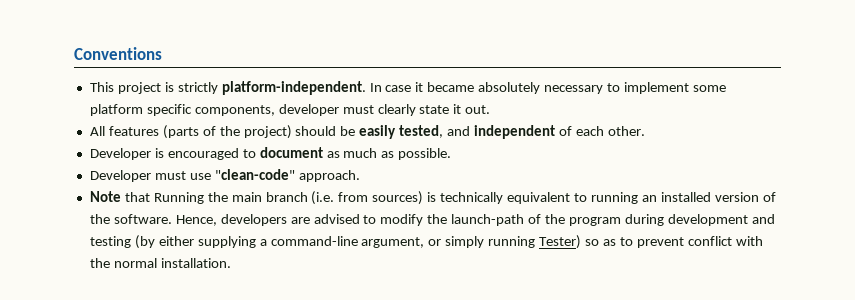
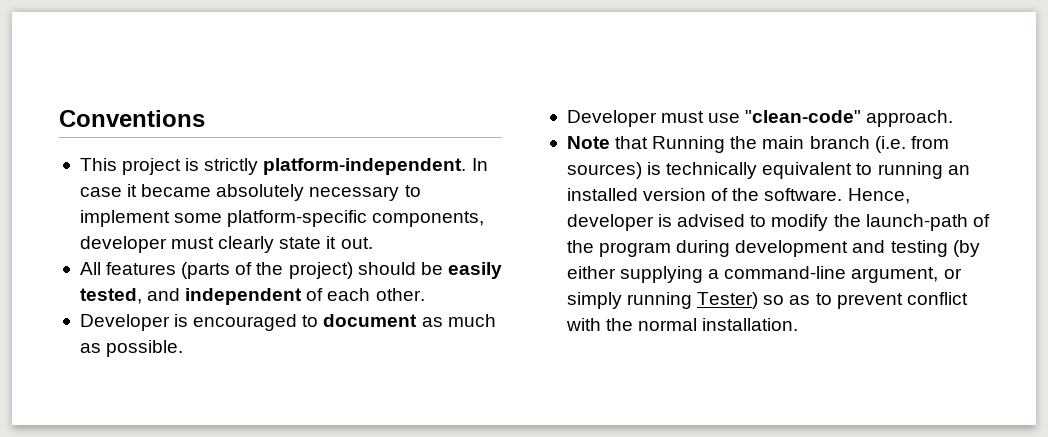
- In case it became absolutely necessary to implement some platform specific components, developer must clearly state it out.
+ In case it became absolutely necessary to implement some platform-specific components, developer must clearly state it out.
- Hence, developers are advised to modify the launch-path of the program during development and testing (by either supplying a command-line argument, or simply running Tester) so as to prevent conflict with the normal installation.
+ Hence, developer is advised to modify the launch-path of the program during development and testing (by either supplying a command-line argument, or simply running Tester) so as to prevent conflict with the normal installation.

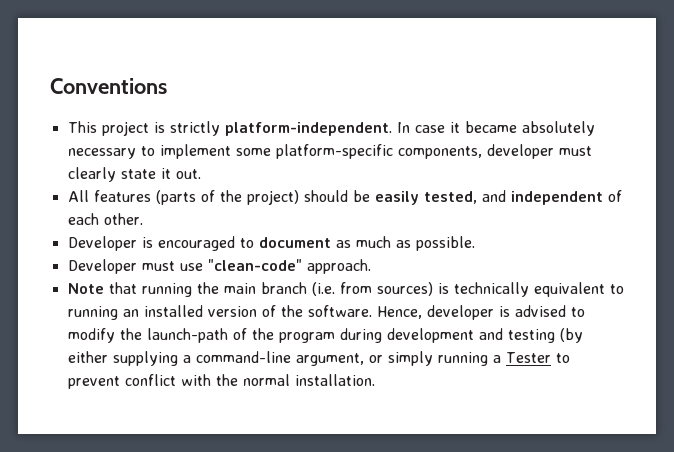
- Note that Running the main branch (i.e. from sources) is technically equivalent to running an installed version of the software.
+ Note that running the main branch (i.e. from sources) is technically equivalent to running an installed version of the software.
- Hence, developer is advised to modify the launch-path of the program during development and testing (by either supplying a command-line argument, or simply running Tester) so as to prevent conflict with the normal installation.
+ Hence, developer is advised to modify the launch-path of the program during development and testing (by either supplying a command-line argument, or simply running a Tester to prevent conflict with the normal installation.

